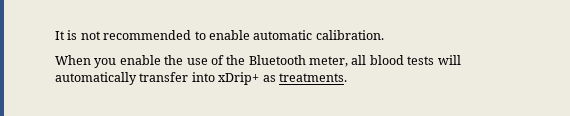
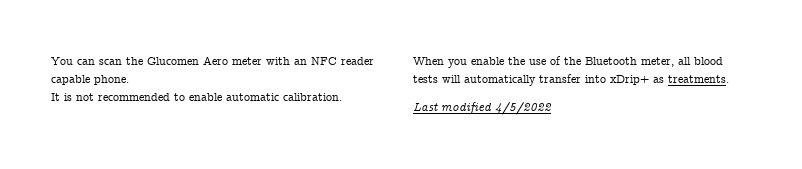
+ You can scan the Glucomen Aero meter with an NFC reader capable phone.
+ Last modified 4/5/2022

